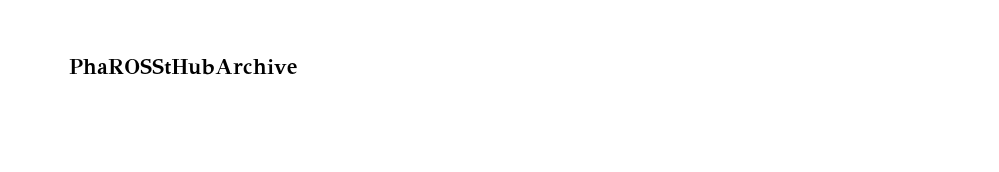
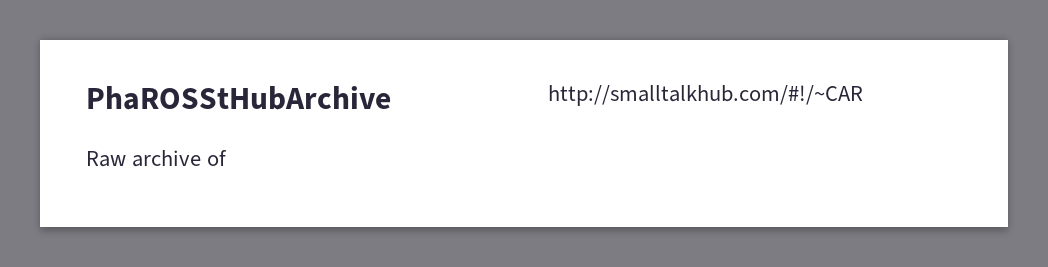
+ Raw archive of http://smalltalkhub.com/#!/~CAR

